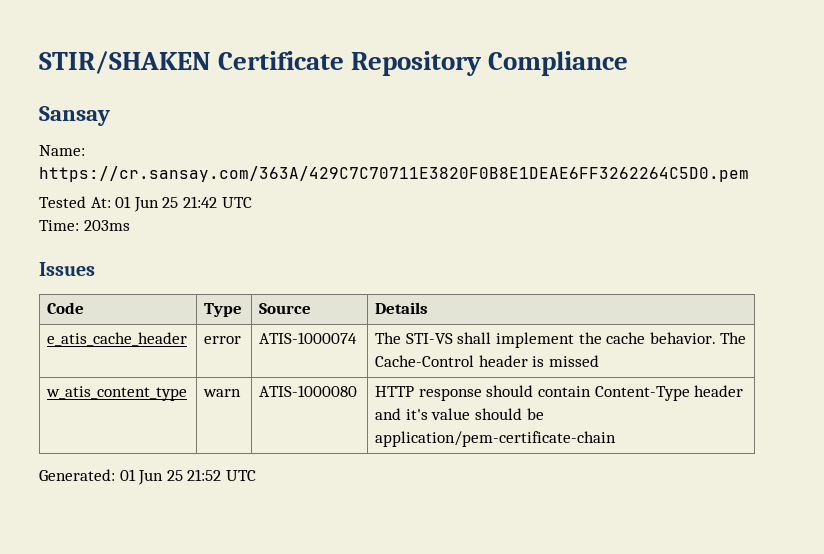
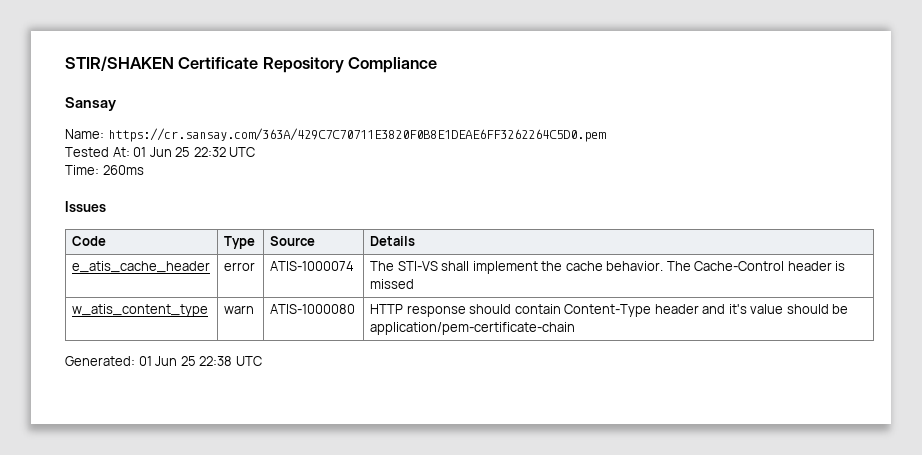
- Tested At: 01 Jun 25 21:42 UTC
+ Tested At: 01 Jun 25 22:32 UTC
- Time: 203ms
+ Time: 260ms
- Generated: 01 Jun 25 21:52 UTC
+ Generated: 01 Jun 25 22:38 UTC

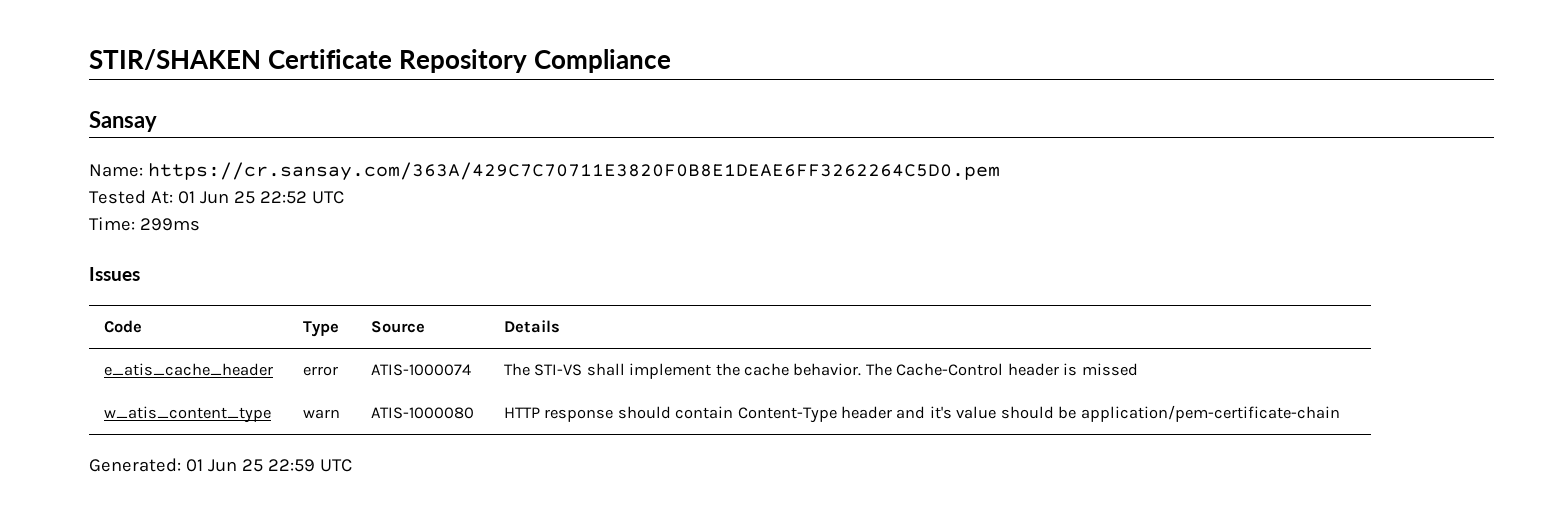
- Tested At: 01 Jun 25 22:32 UTC
+ Tested At: 01 Jun 25 22:52 UTC
- Time: 260ms
+ Time: 299ms
- Generated: 01 Jun 25 22:38 UTC
+ Generated: 01 Jun 25 22:59 UTC

